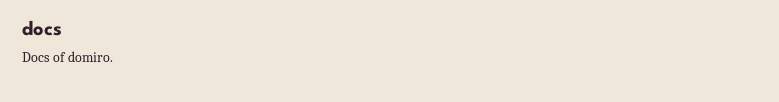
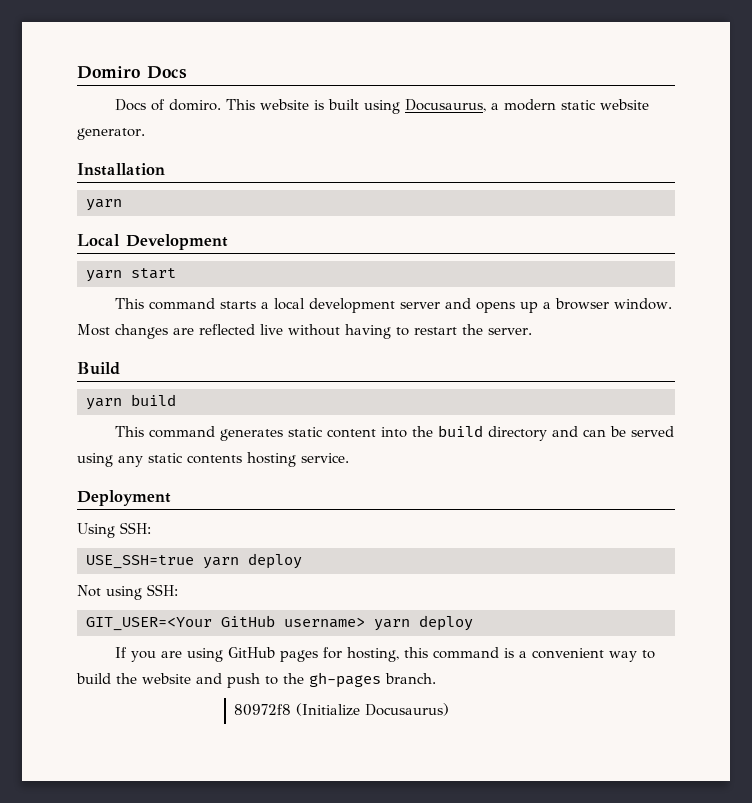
- docs
+ Domiro Docs
+ This website is built using Docusaurus, a modern static website generator.
+ Installation
+ yarn
+ Local Development
+ yarn start
+ This command starts a local development server and opens up a browser window. Most changes are reflected live without having to restart the server.
+ Build
+ yarn build
+ This command generates static content into the build directory and can be served using any static contents hosting service.
+ Deployment
+ Using SSH:
+ USE_SSH=true yarn deploy
+ Not using SSH:
+ GIT_USER=<Your GitHub username> yarn deploy
+ If you are using GitHub pages for hosting, this command is a convenient way to build the website and push to the gh-pages branch.
+ 80972f8 (Initialize Docusaurus)

